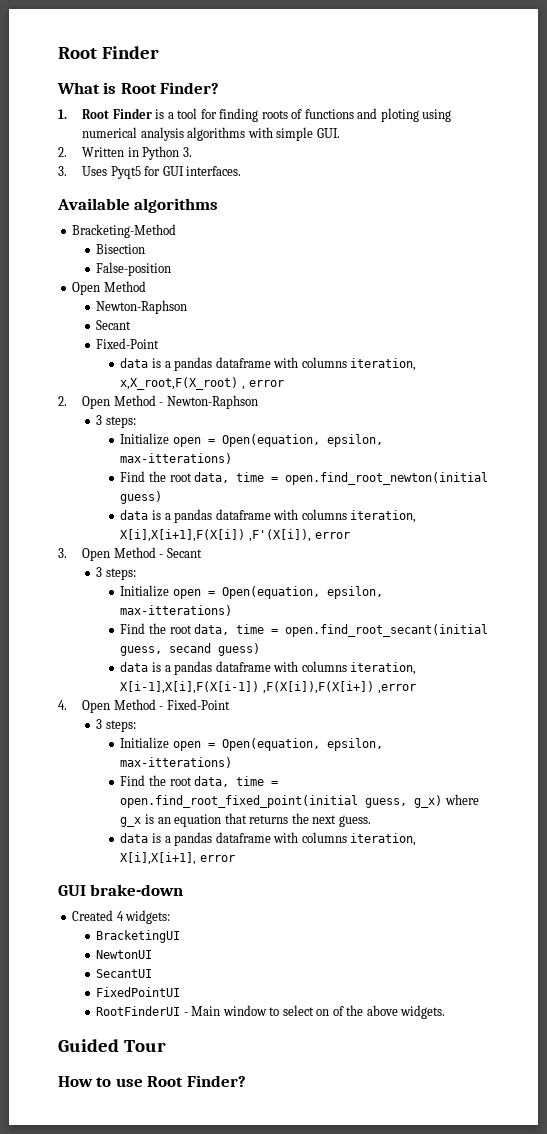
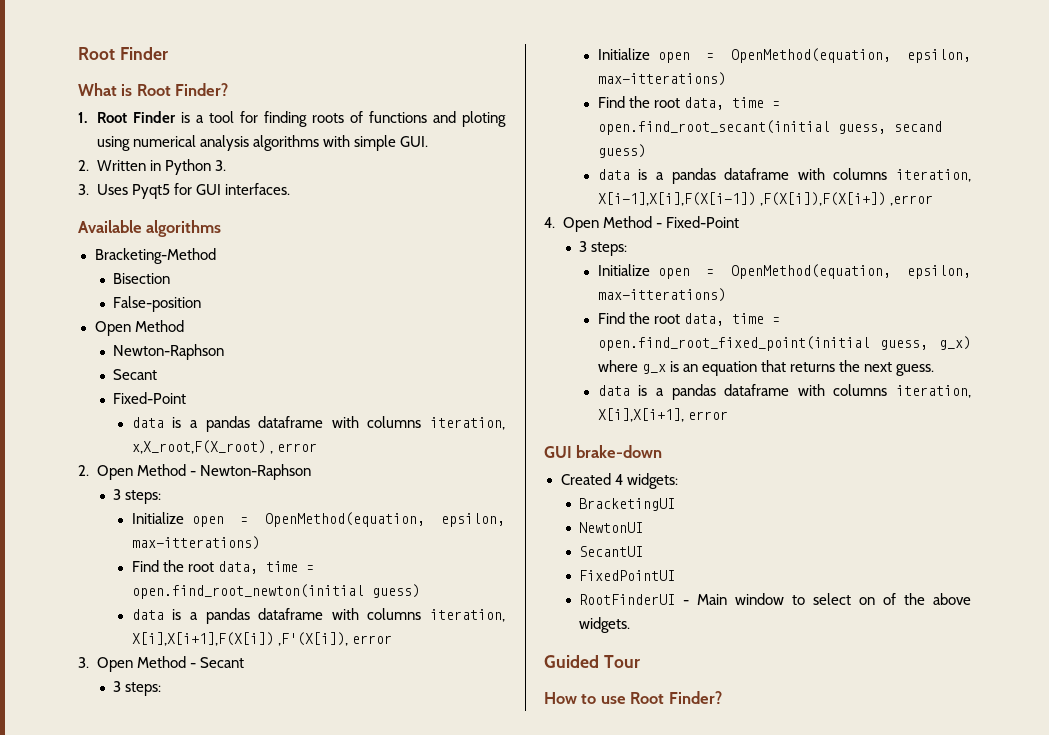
  2. Open Method - Newton-Raphson
  3 steps:
- Initialize open = Open(equation, epsilon, max-itterations)
+ Initialize open = OpenMethod(equation, epsilon, max-itterations)
  3. Open Method - Secant
  3 steps:
- Initialize open = Open(equation, epsilon, max-itterations)
+ Initialize open = OpenMethod(equation, epsilon, max-itterations)
  4. Open Method - Fixed-Point
  3 steps:
- Initialize open = Open(equation, epsilon, max-itterations)
+ Initialize open = OpenMethod(equation, epsilon, max-itterations)

